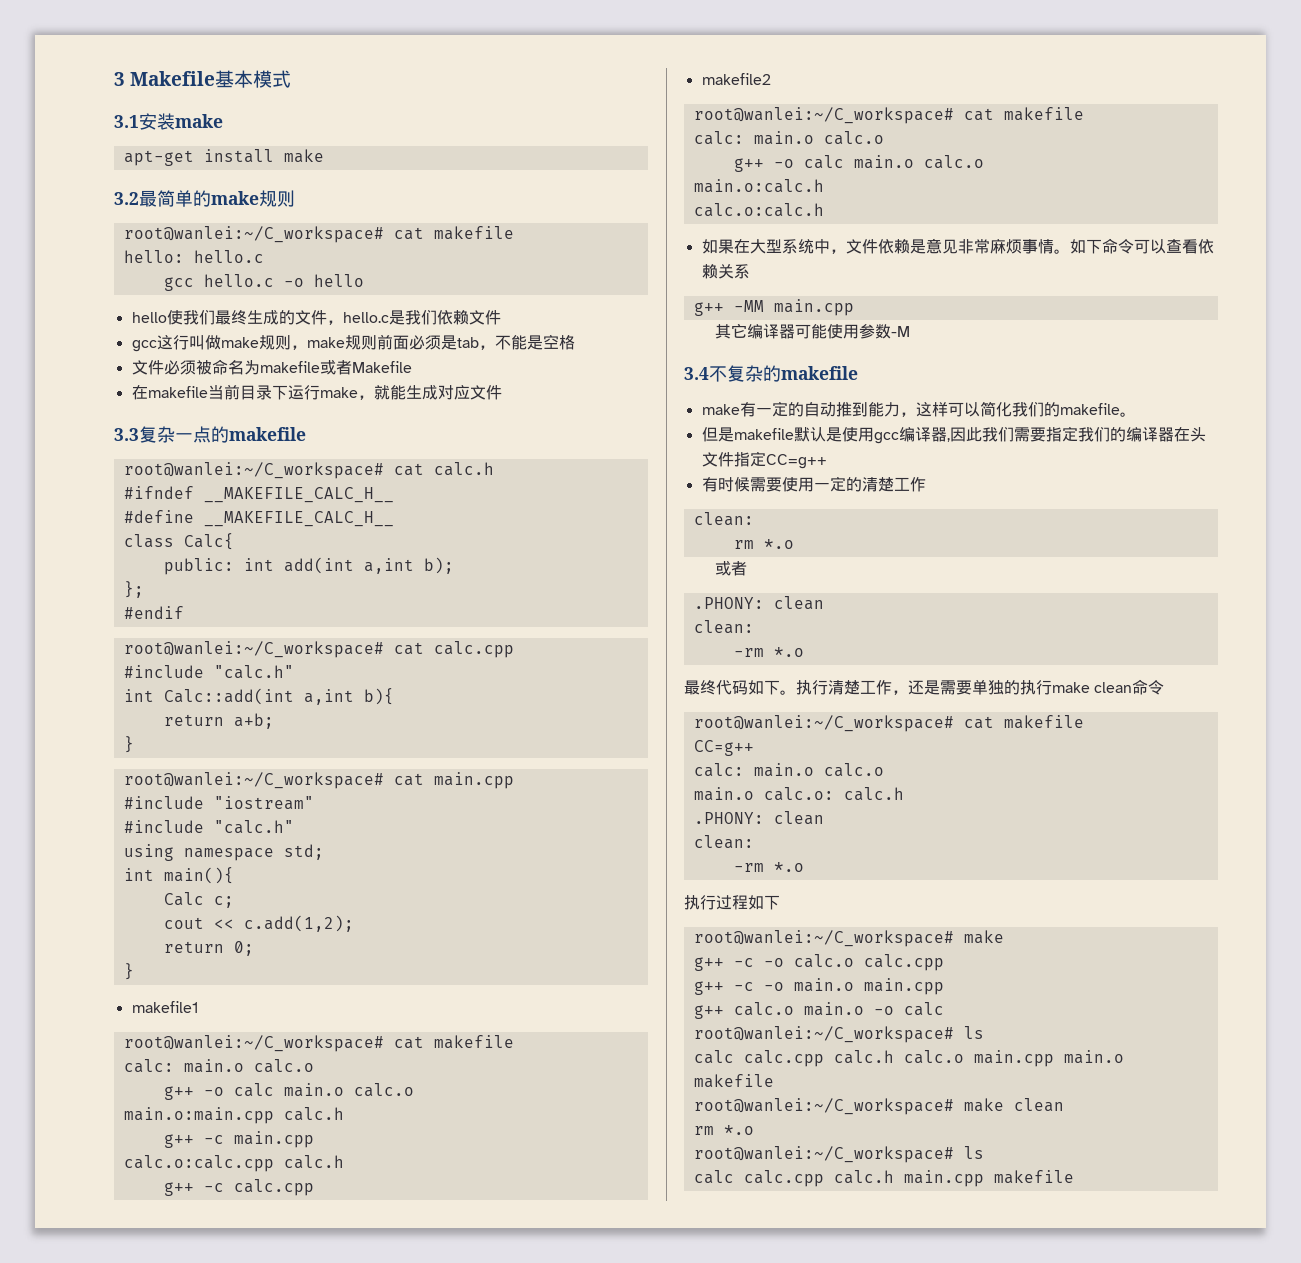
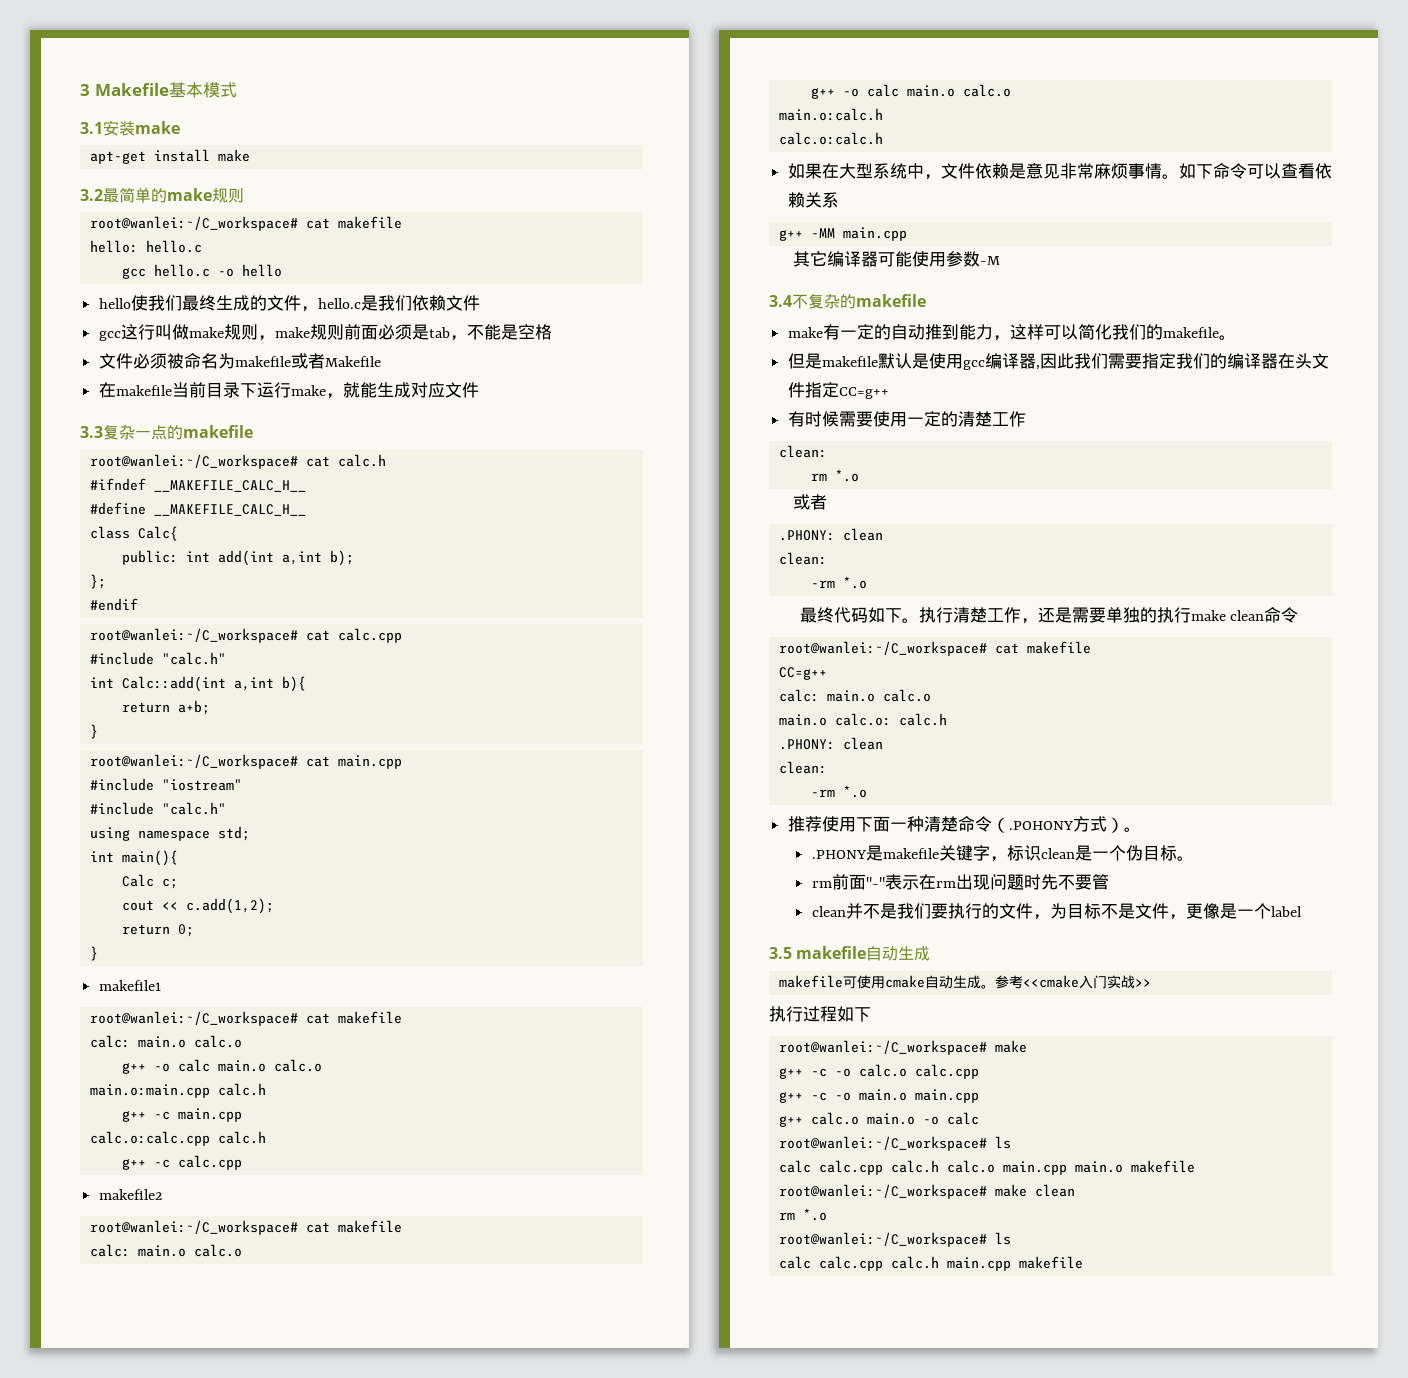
+ 推荐使用下面一种清楚命令（.POHONY方式）。
+ .PHONY是makefile关键字，标识clean是一个伪目标。
+ rm前面"-"表示在rm出现问题时先不要管
+ clean并不是我们要执行的文件，为目标不是文件，更像是一个label
+ 3.5 makefile自动生成
+ makefile可使用cmake自动生成。参考<<cmake入门实战>>

